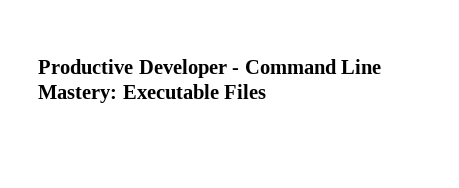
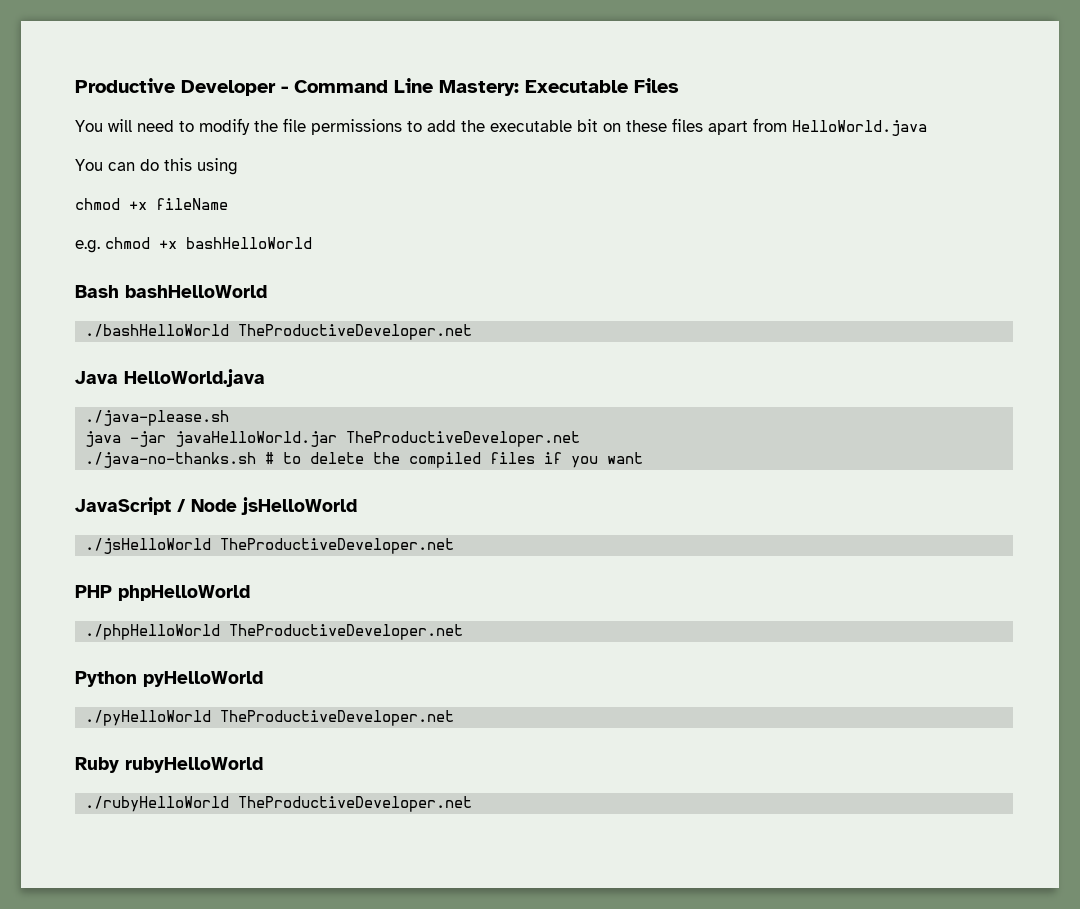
+ You will need to modify the file permissions to add the executable bit on these files apart from HelloWorld.java
+ You can do this using
+ chmod +x fileName
+ e.g. chmod +x bashHelloWorld
+ Bash bashHelloWorld
+ ./bashHelloWorld TheProductiveDeveloper.net
+ Java HelloWorld.java
+ ./java-please.sh
+ java -jar javaHelloWorld.jar TheProductiveDeveloper.net
+ ./java-no-thanks.sh # to delete the compiled files if you want
+ JavaScript / Node jsHelloWorld
+ ./jsHelloWorld TheProductiveDeveloper.net
+ PHP phpHelloWorld
+ ./phpHelloWorld TheProductiveDeveloper.net
+ Python pyHelloWorld
+ ./pyHelloWorld TheProductiveDeveloper.net
+ Ruby rubyHelloWorld
+ ./rubyHelloWorld TheProductiveDeveloper.net

